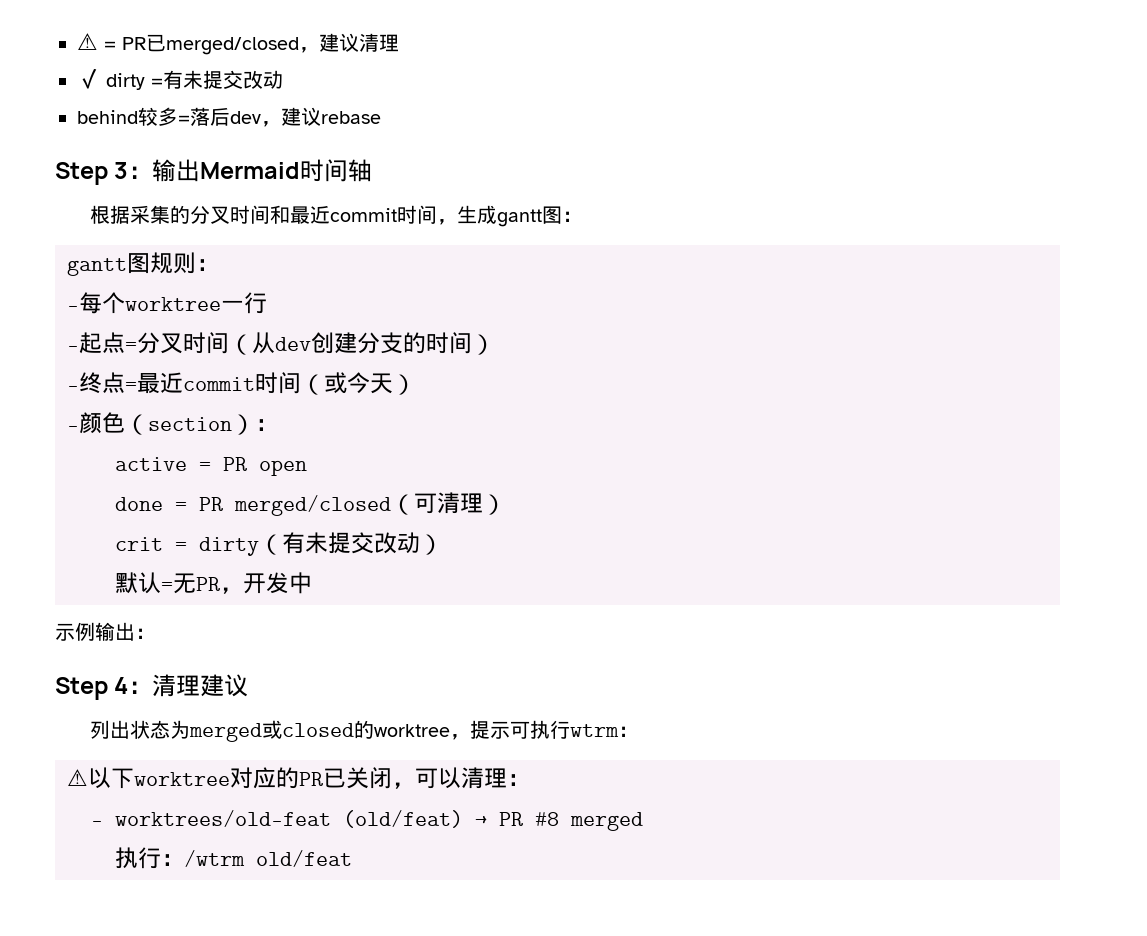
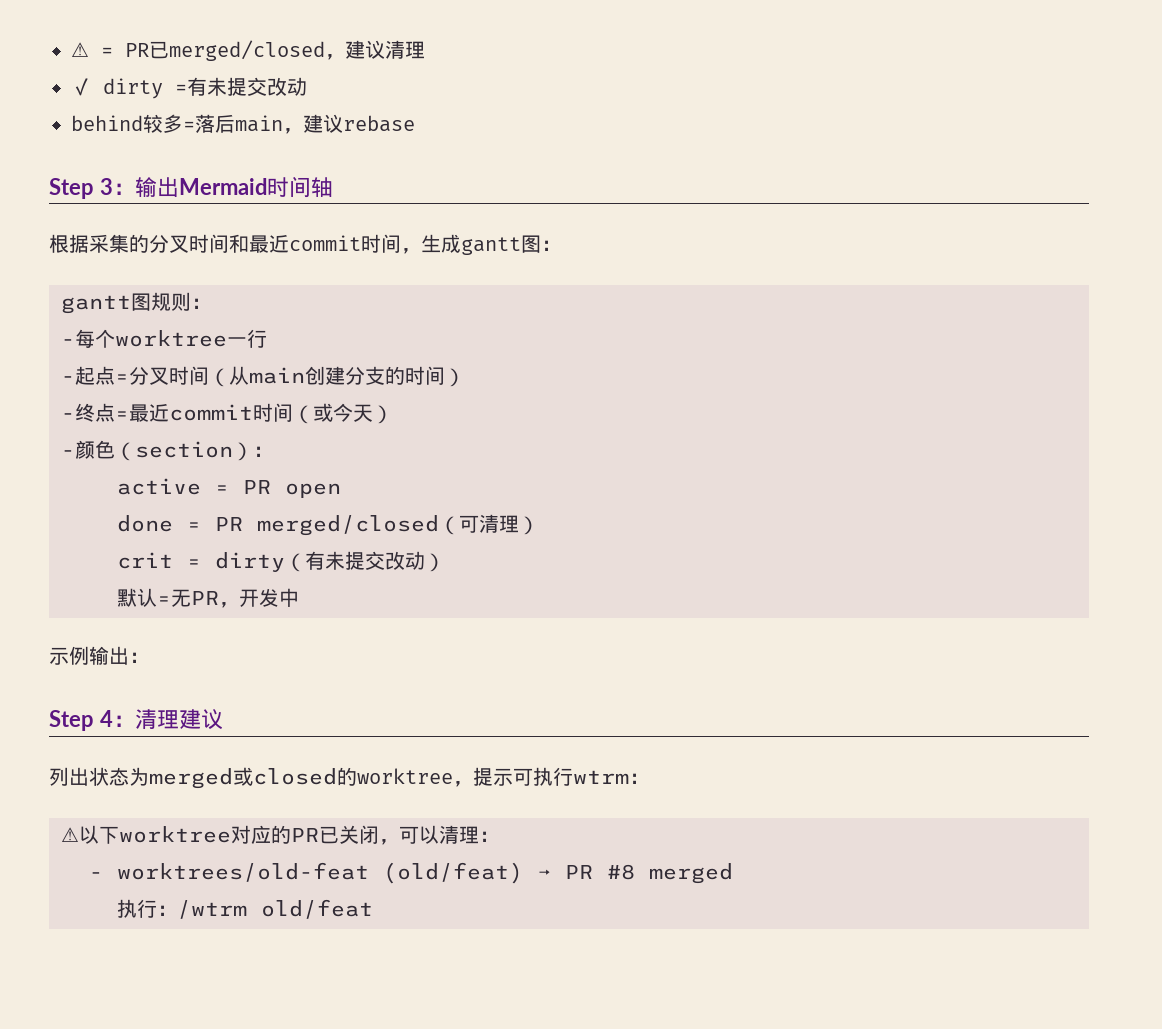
- behind较多=落后dev，建议rebase
+ behind较多=落后main，建议rebase
- -起点=分叉时间（从dev创建分支的时间）
+ -起点=分叉时间（从main创建分支的时间）

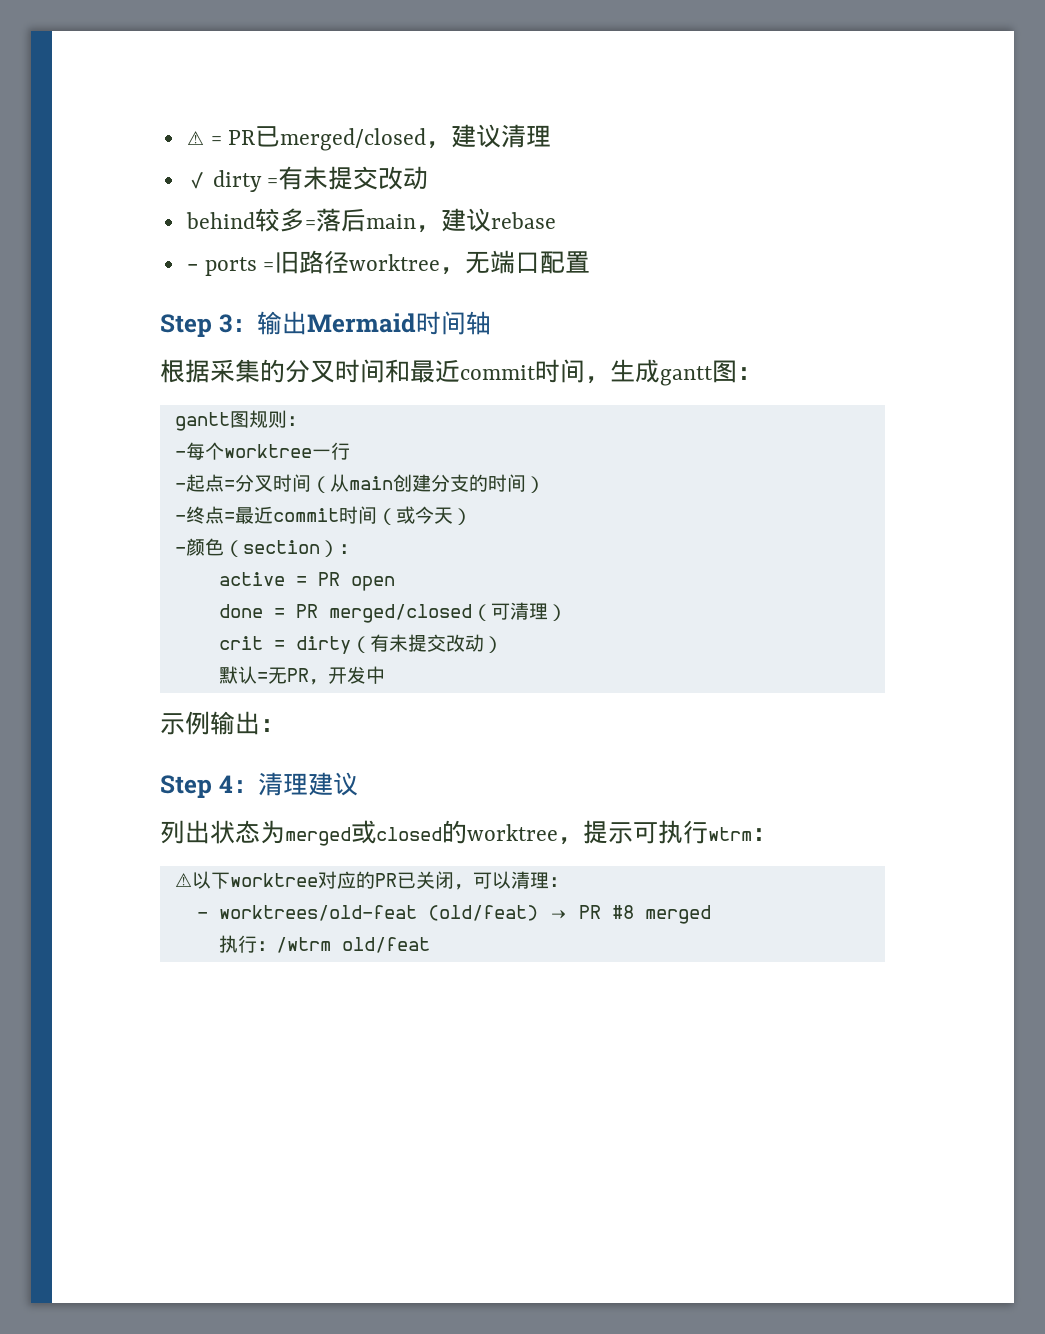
+ - ports =旧路径worktree，无端口配置

